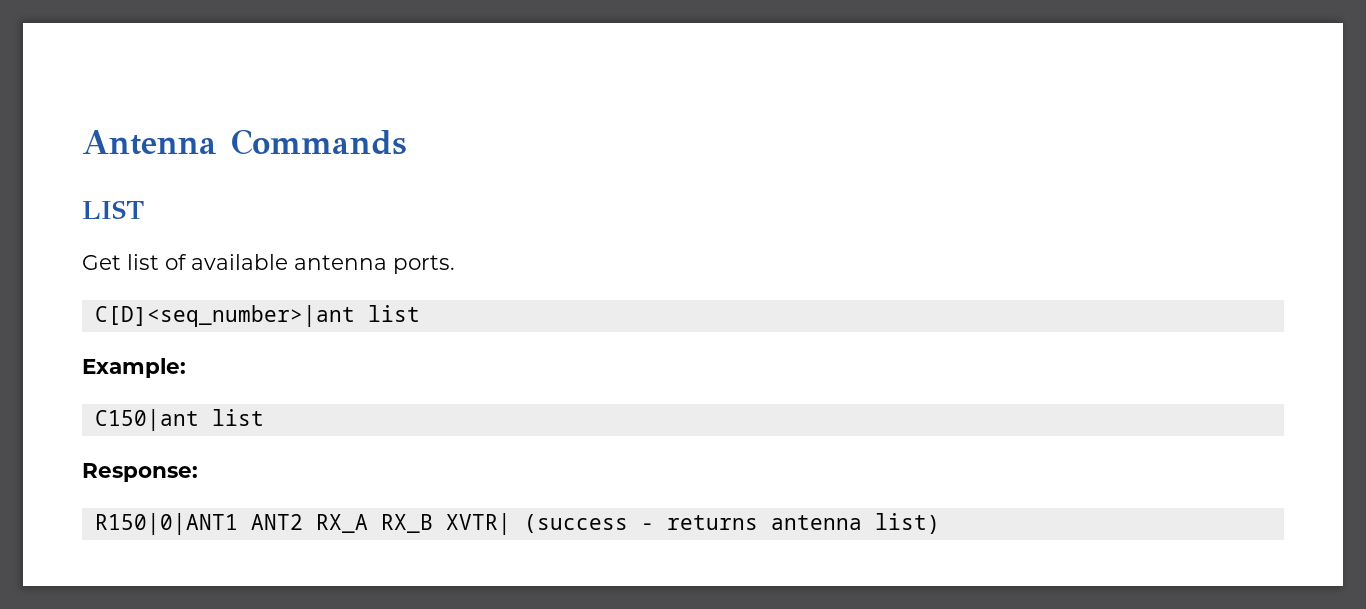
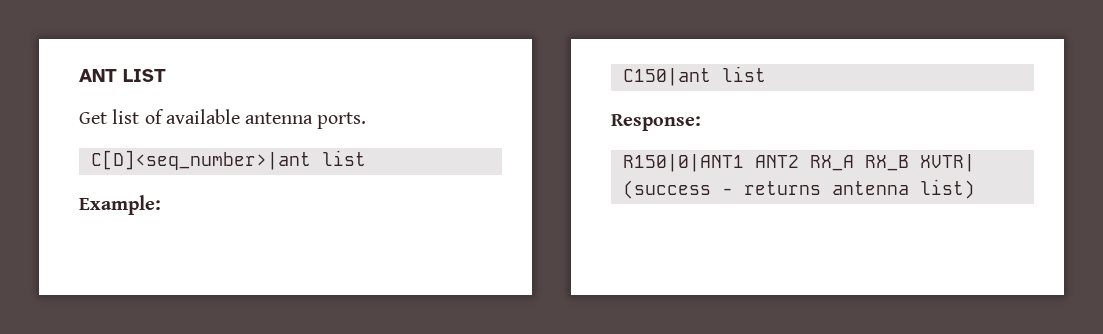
- Antenna Commands
- LIST
+ ANT LIST

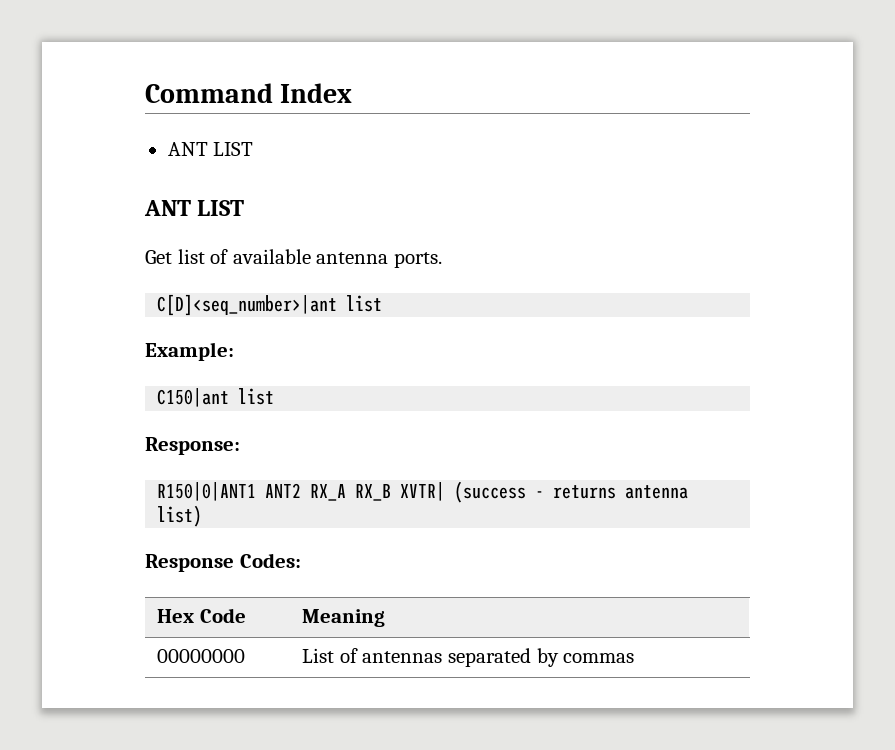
+ Command Index
+ ANT LIST
+ Response Codes:
+ Hex Code | Meaning
+ 00000000 | List of antennas separated by commas

